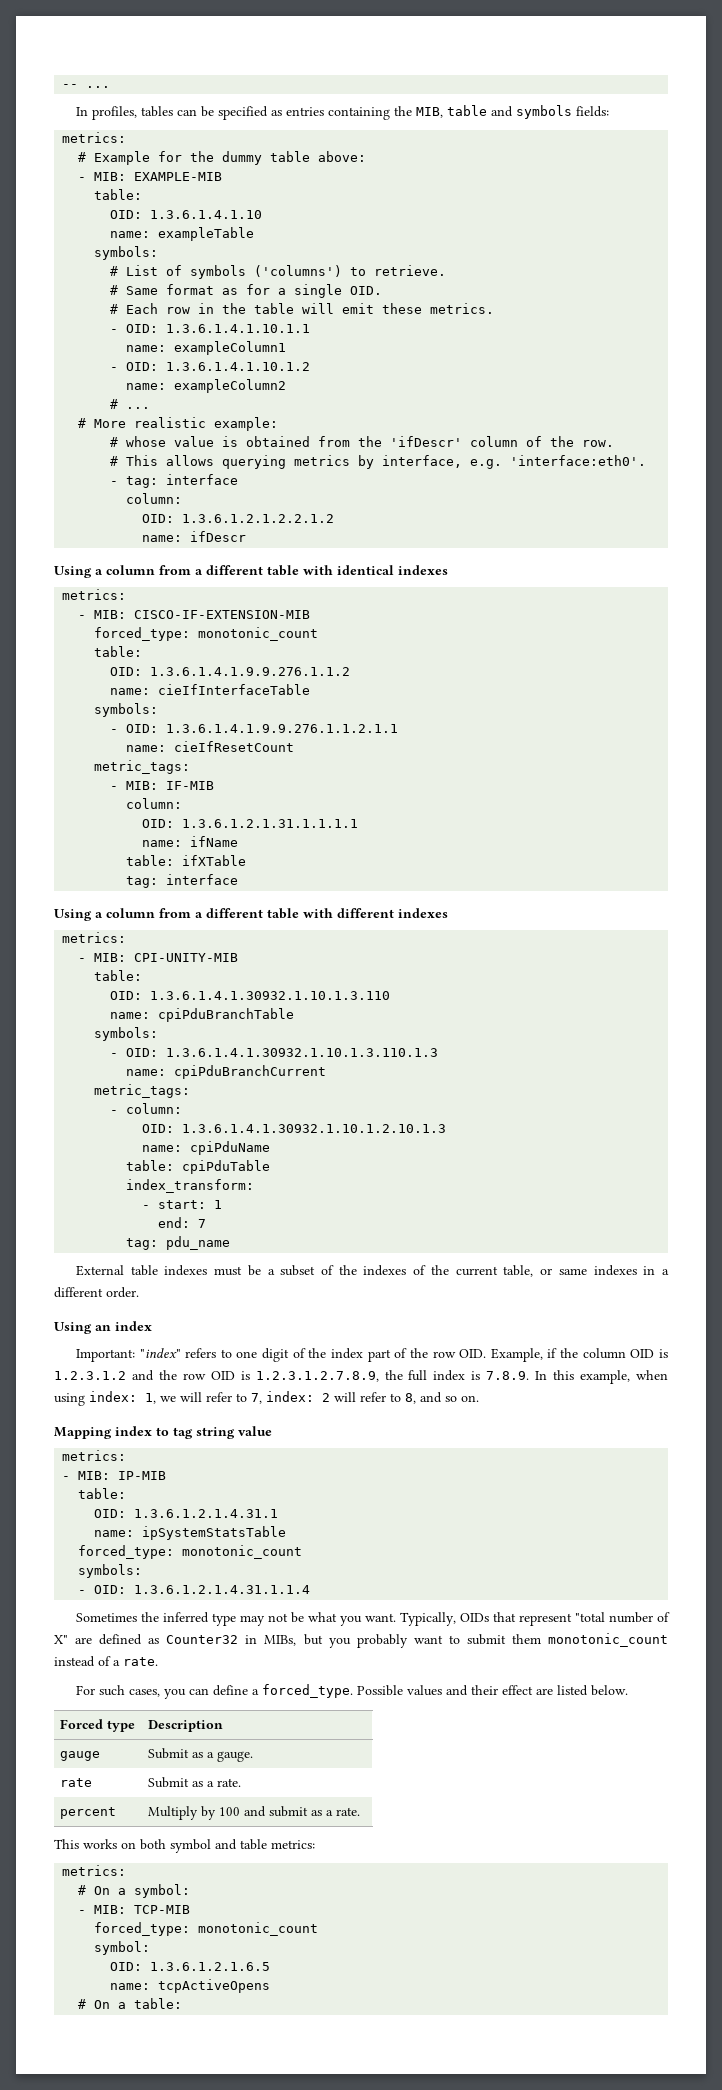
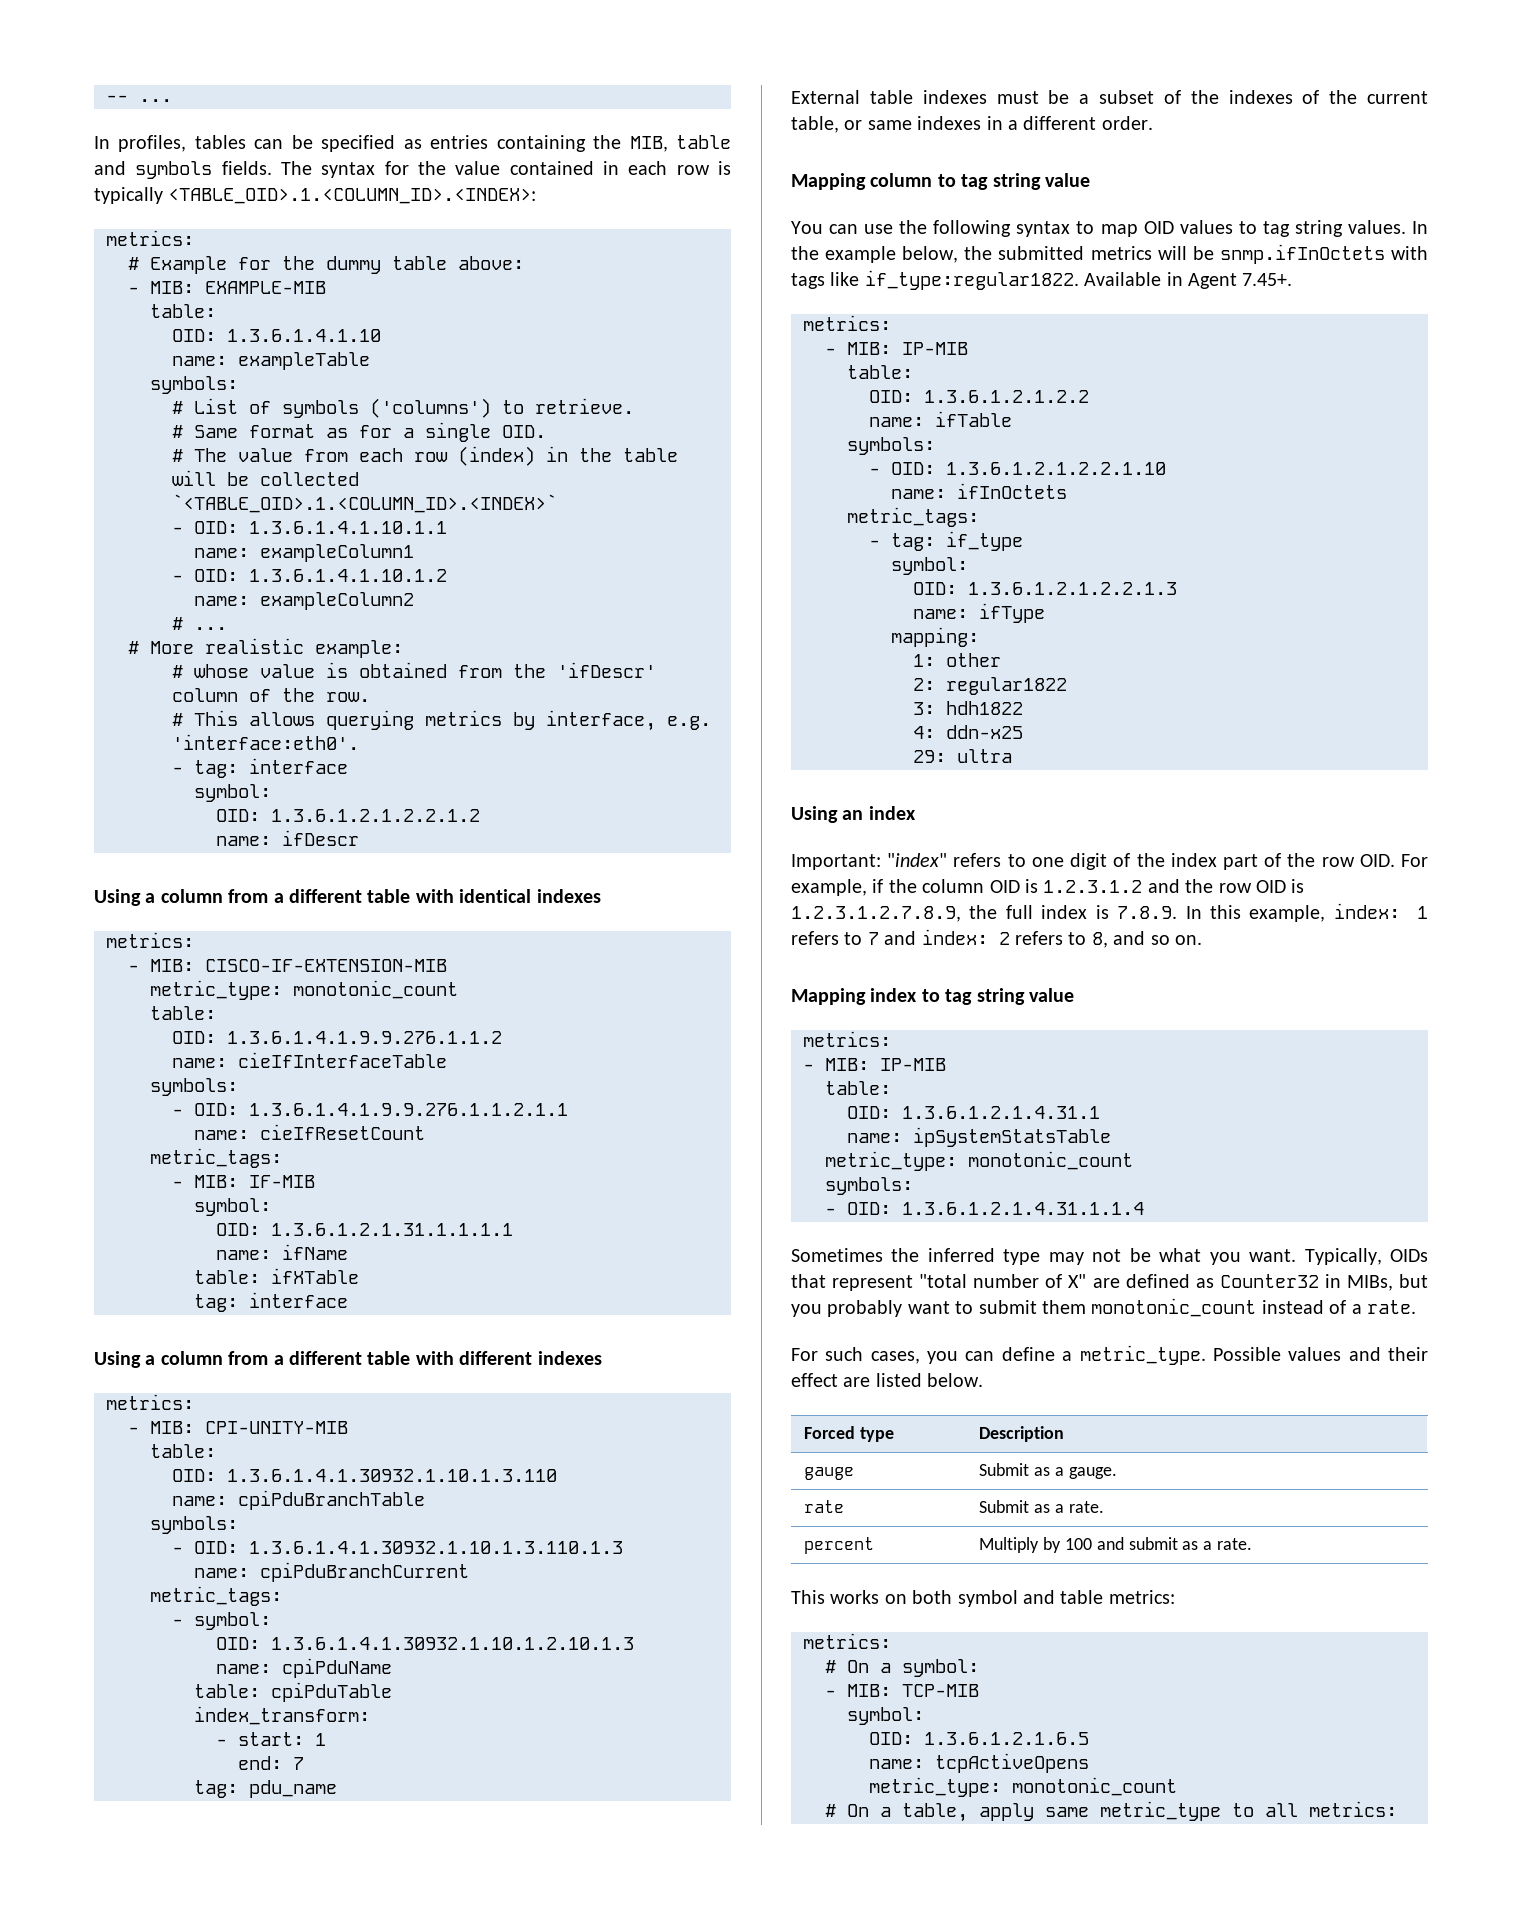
- In profiles, tables can be specified as entries containing the MIB, table and symbols fields:
+ In profiles, tables can be specified as entries containing the MIB, table and symbols fields. The syntax for the value contained in each row is typically <TABLE_OID>.1.<COLUMN_ID>.<INDEX>:
- # Each row in the table will emit these metrics.
+ # The value from each row (index) in the table will be collected `<TABLE_OID>.1.<COLUMN_ID>.<INDEX>`
  - tag: interface
- column:
+ symbol:
  - MIB: CISCO-IF-EXTENSION-MIB
- forced_type: monotonic_count
+ metric_type: monotonic_count
  - MIB: IF-MIB
- column:
+ symbol:
- - column:
+ - symbol:
+ Mapping column to tag string value
+ You can use the following syntax to map OID values to tag string values. In the example below, the submitted metrics will be snmp.ifInOctets with tags like if_type:regular1822. Available in Agent 7.45+.
+ metrics:
+ - MIB: IP-MIB
+ table:
+ OID: 1.3.6.1.2.1.2.2
+ name: ifTable
+ symbols:
+ - OID: 1.3.6.1.2.1.2.2.1.10
+ name: ifInOctets
+ metric_tags:
+ - tag: if_type
+ symbol:
+ OID: 1.3.6.1.2.1.2.2.1.3
+ name: ifType
+ mapping:
+ 1: other
+ 2: regular1822
+ 3: hdh1822
+ 4: ddn-x25
+ 29: ultra
- Important: "index" refers to one digit of the index part of the row OID. Example, if the column OID is 1.2.3.1.2 and the row OID is 1.2.3.1.2.7.8.9, the full index is 7.8.9. In this example, when using index: 1, we will refer to 7, index: 2 will refer to 8, and so on.
+ Important: "index" refers to one digit of the index part of the row OID. For example, if the column OID is 1.2.3.1.2 and the row OID is 1.2.3.1.2.7.8.9, the full index is 7.8.9. In this example, index: 1 refers to 7 and index: 2 refers to 8, and so on.
  name: ipSystemStatsTable
- forced_type: monotonic_count
+ metric_type: monotonic_count
- For such cases, you can define a forced_type.
+ For such cases, you can define a metric_type.
  - MIB: TCP-MIB
- forced_type: monotonic_count
  name: tcpActiveOpens
- # On a table:
+ metric_type: monotonic_count
+ # On a table, apply same metric_type to all metrics:

